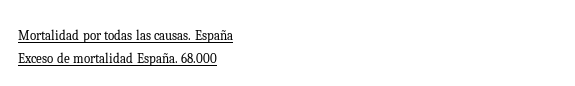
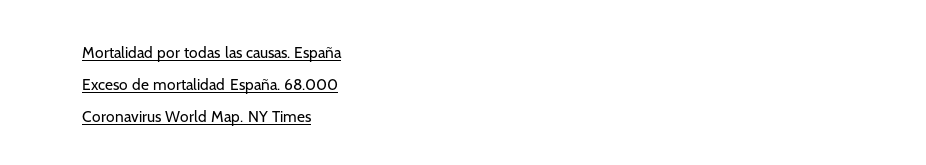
+ Coronavirus World Map. NY Times

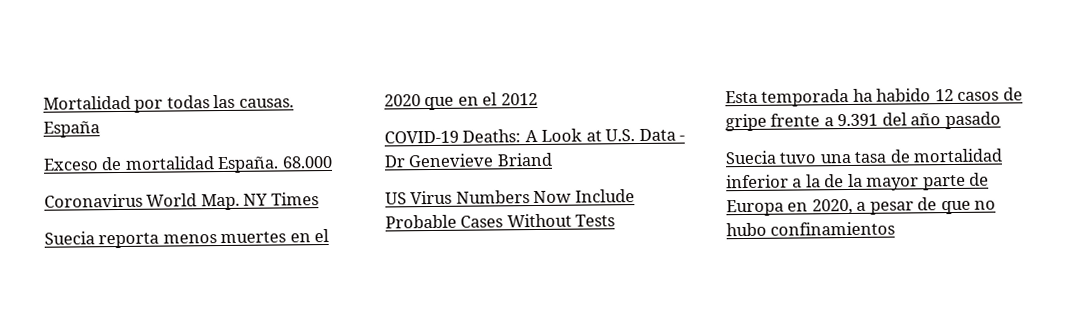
+ Suecia reporta menos muertes en el 2020 que en el 2012
+ COVID-19 Deaths: A Look at U.S. Data - Dr Genevieve Briand
+ US Virus Numbers Now Include Probable Cases Without Tests
+ Esta temporada ha habido 12 casos de gripe frente a 9.391 del año pasado
+ Suecia tuvo una tasa de mortalidad inferior a la de la mayor parte de Europa en 2020, a pesar de que no hubo confinamientos

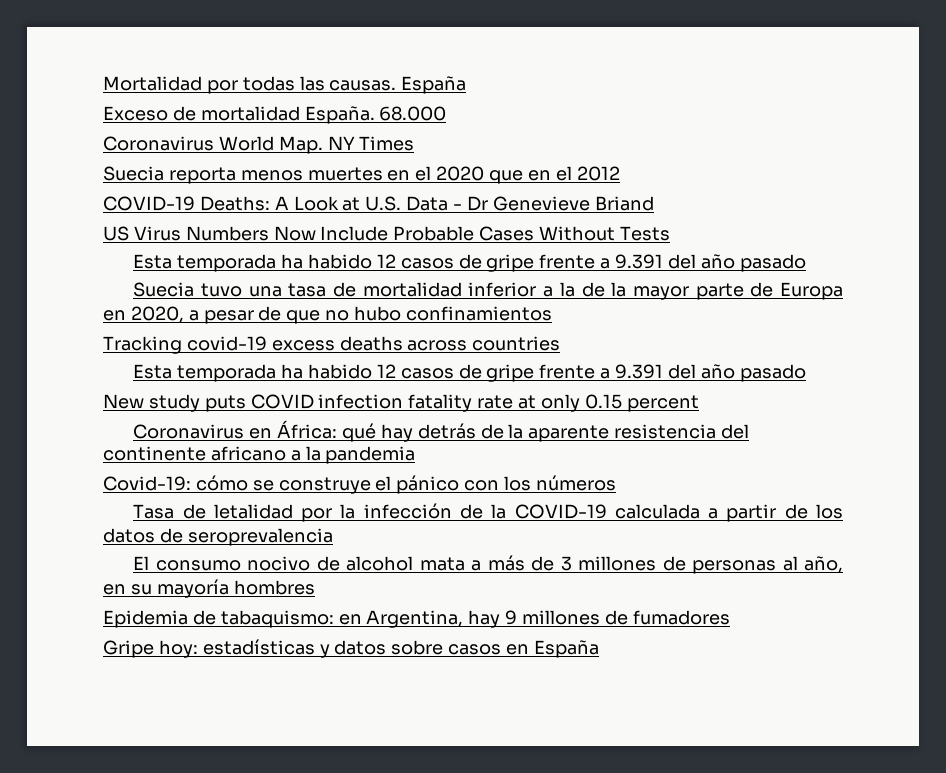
+ Tracking covid-19 excess deaths across countries
+ Esta temporada ha habido 12 casos de gripe frente a 9.391 del año pasado
+ New study puts COVID infection fatality rate at only 0.15 percent
+ Coronavirus en África: qué hay detrás de la aparente resistencia del continente africano a la pandemia
+ Covid-19: cómo se construye el pánico con los números
+ Tasa de letalidad por la infección de la COVID-19 calculada a partir de los datos de seroprevalencia
+ El consumo nocivo de alcohol mata a más de 3 millones de personas al año, en su mayoría hombres
+ Epidemia de tabaquismo: en Argentina, hay 9 millones de fumadores
+ Gripe hoy: estadísticas y datos sobre casos en España

